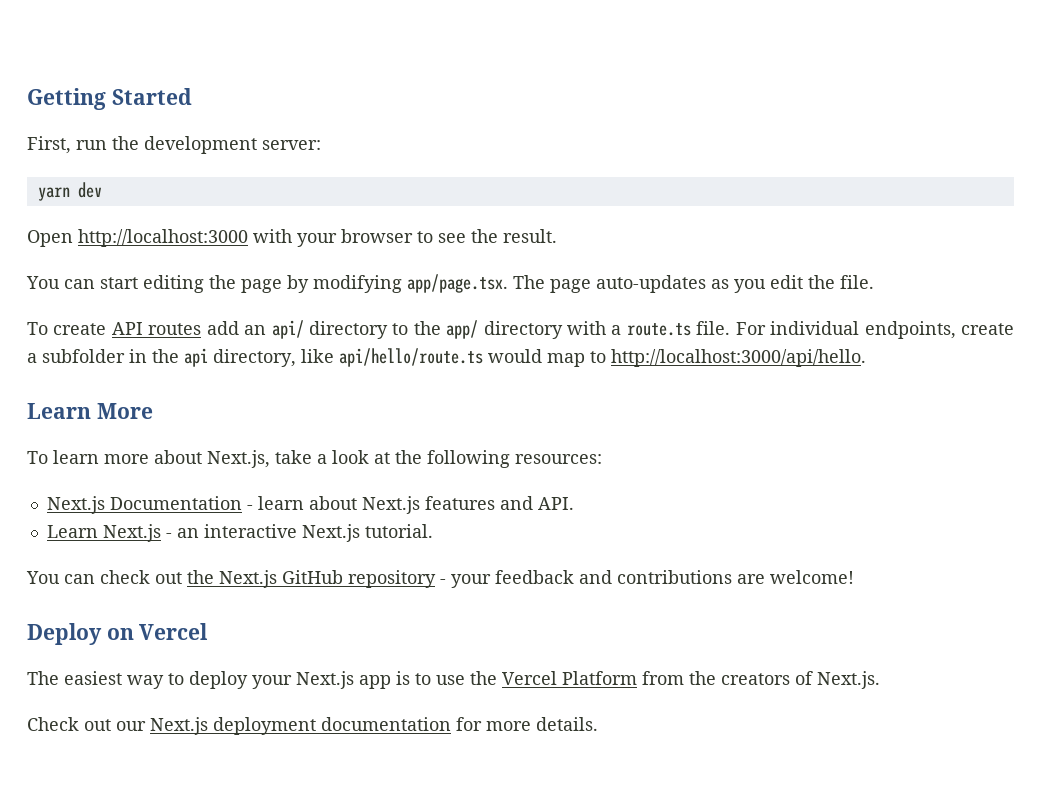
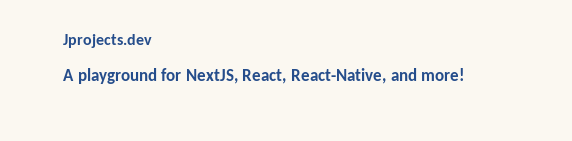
- Getting Started
- First, run the development server:
- yarn dev
- Open http://localhost:3000 with your browser to see the result.
- You can start editing the page by modifying app/page.tsx. The page auto-updates as you edit the file.
- To create API routes add an api/ directory to the app/ directory with a route.ts file. For individual endpoints, create a subfolder in the api directory, like api/hello/route.ts would map to http://localhost:3000/api/hello.
- Learn More
- To learn more about Next.js, take a look at the following resources:
- Next.js Documentation - learn about Next.js features and API.
- Learn Next.js - an interactive Next.js tutorial.
- You can check out the Next.js GitHub repository - your feedback and contributions are welcome!
- Deploy on Vercel
- The easiest way to deploy your Next.js app is to use the Vercel Platform from the creators of Next.js.
- Check out our Next.js deployment documentation for more details.
+ Jprojects.dev
+ A playground for NextJS, React, React-Native, and more!

